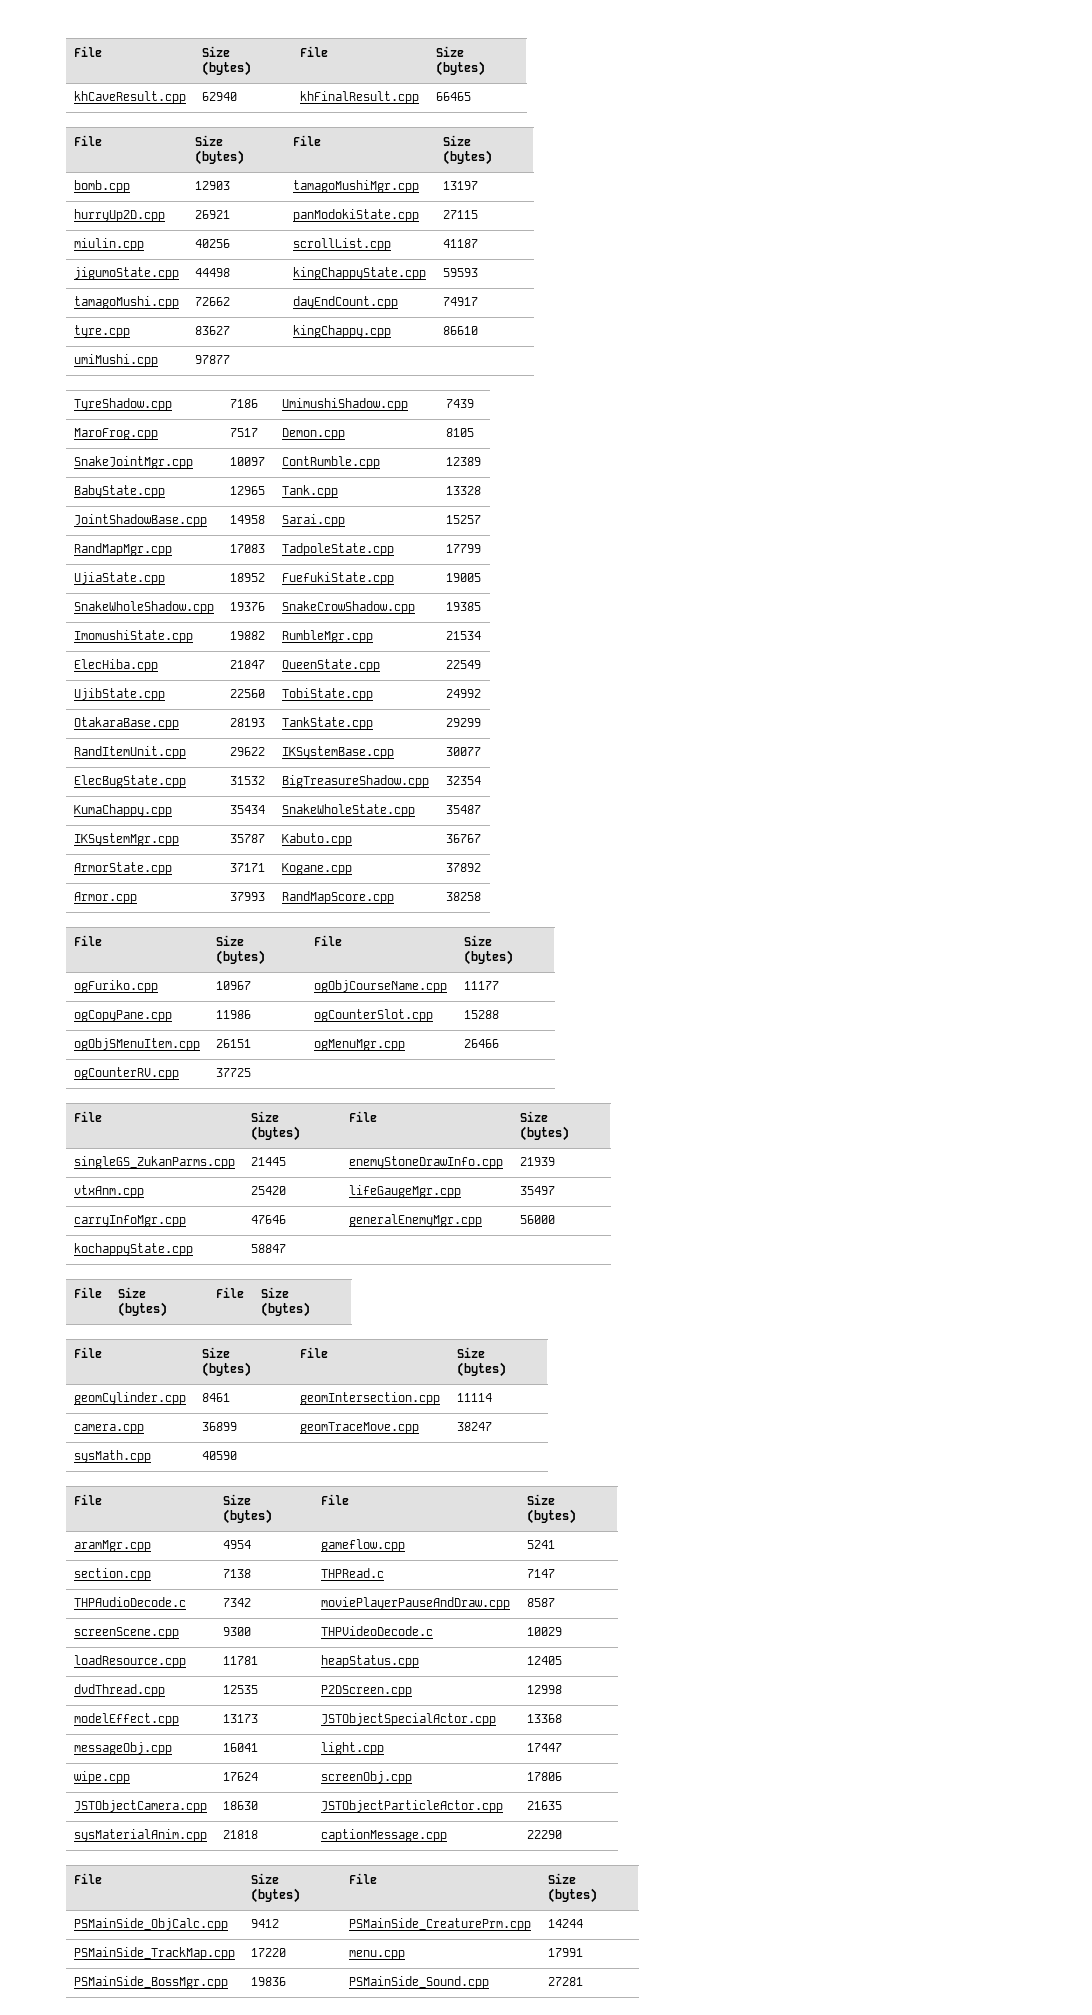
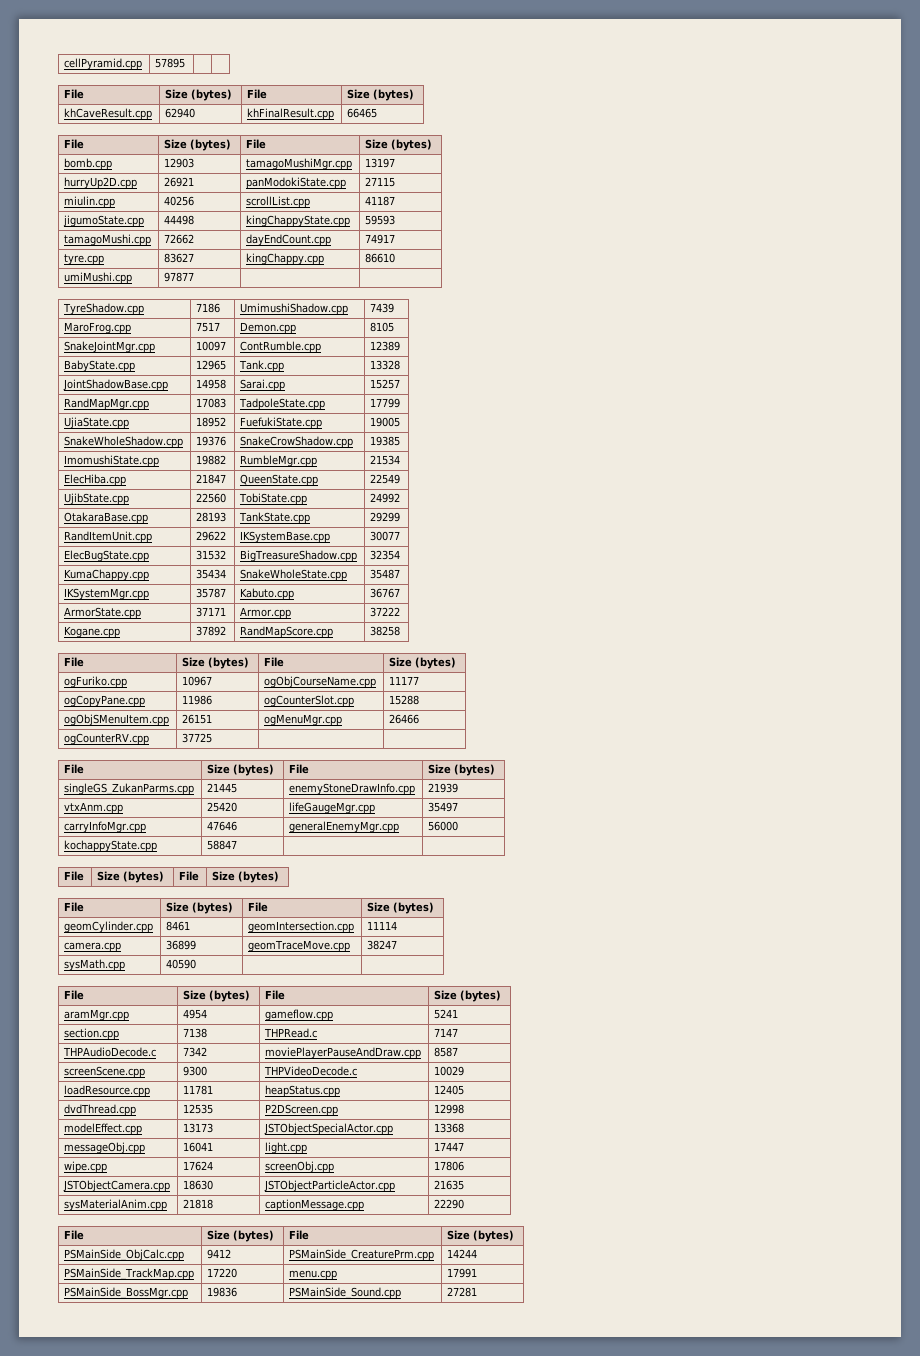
+ cellPyramid.cpp | 57895 | |
- ArmorState.cpp | 37171 | Kogane.cpp | 37892
- Armor.cpp | 37993 | RandMapScore.cpp | 38258
+ ArmorState.cpp | 37171 | Armor.cpp | 37222
+ Kogane.cpp | 37892 | RandMapScore.cpp | 38258

